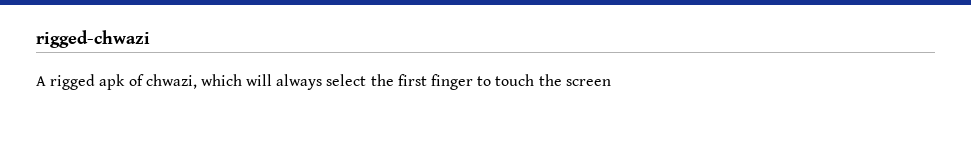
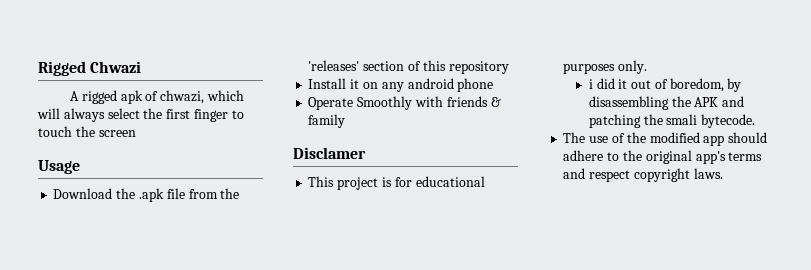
- rigged-chwazi
+ Rigged Chwazi
+ Usage
+ Download the .apk file from the 'releases' section of this repository
+ Install it on any android phone
+ Operate Smoothly with friends & family
+ Disclamer
+ This project is for educational purposes only.
+ i did it out of boredom, by disassembling the APK and patching the smali bytecode.
+ The use of the modified app should adhere to the original app's terms and respect copyright laws.

